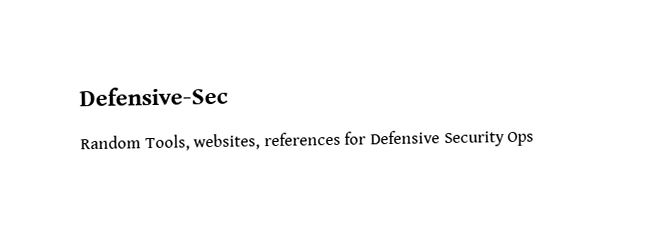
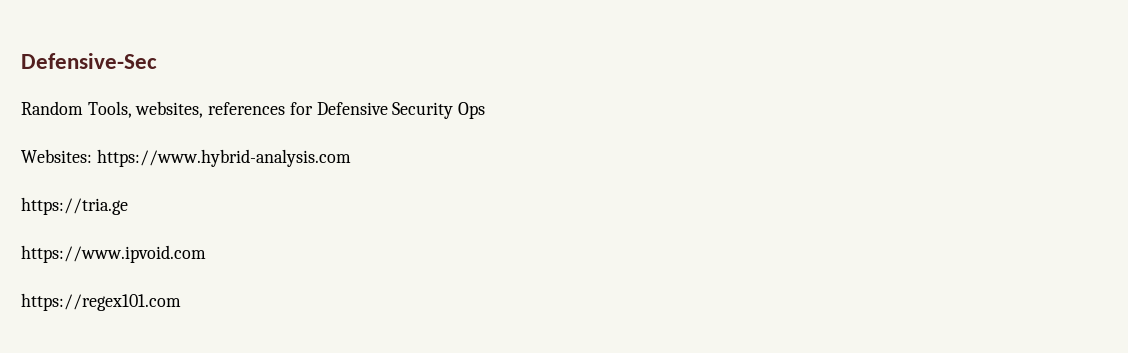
+ Websites: https://www.hybrid-analysis.com
+ https://tria.ge
+ https://www.ipvoid.com
+ https://regex101.com

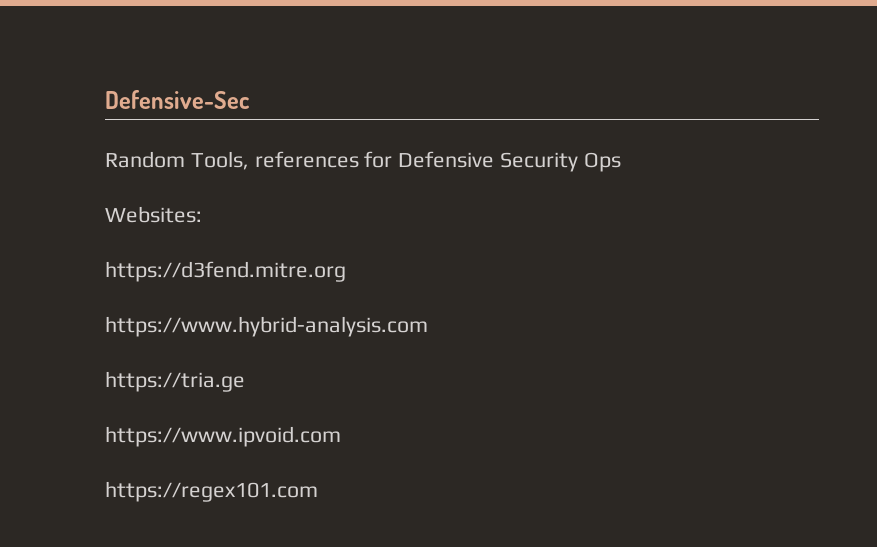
- Random Tools, websites, references for Defensive Security Ops
+ Random Tools, references for Defensive Security Ops
- Websites: https://www.hybrid-analysis.com
+ Websites:
+ https://d3fend.mitre.org
+ https://www.hybrid-analysis.com

